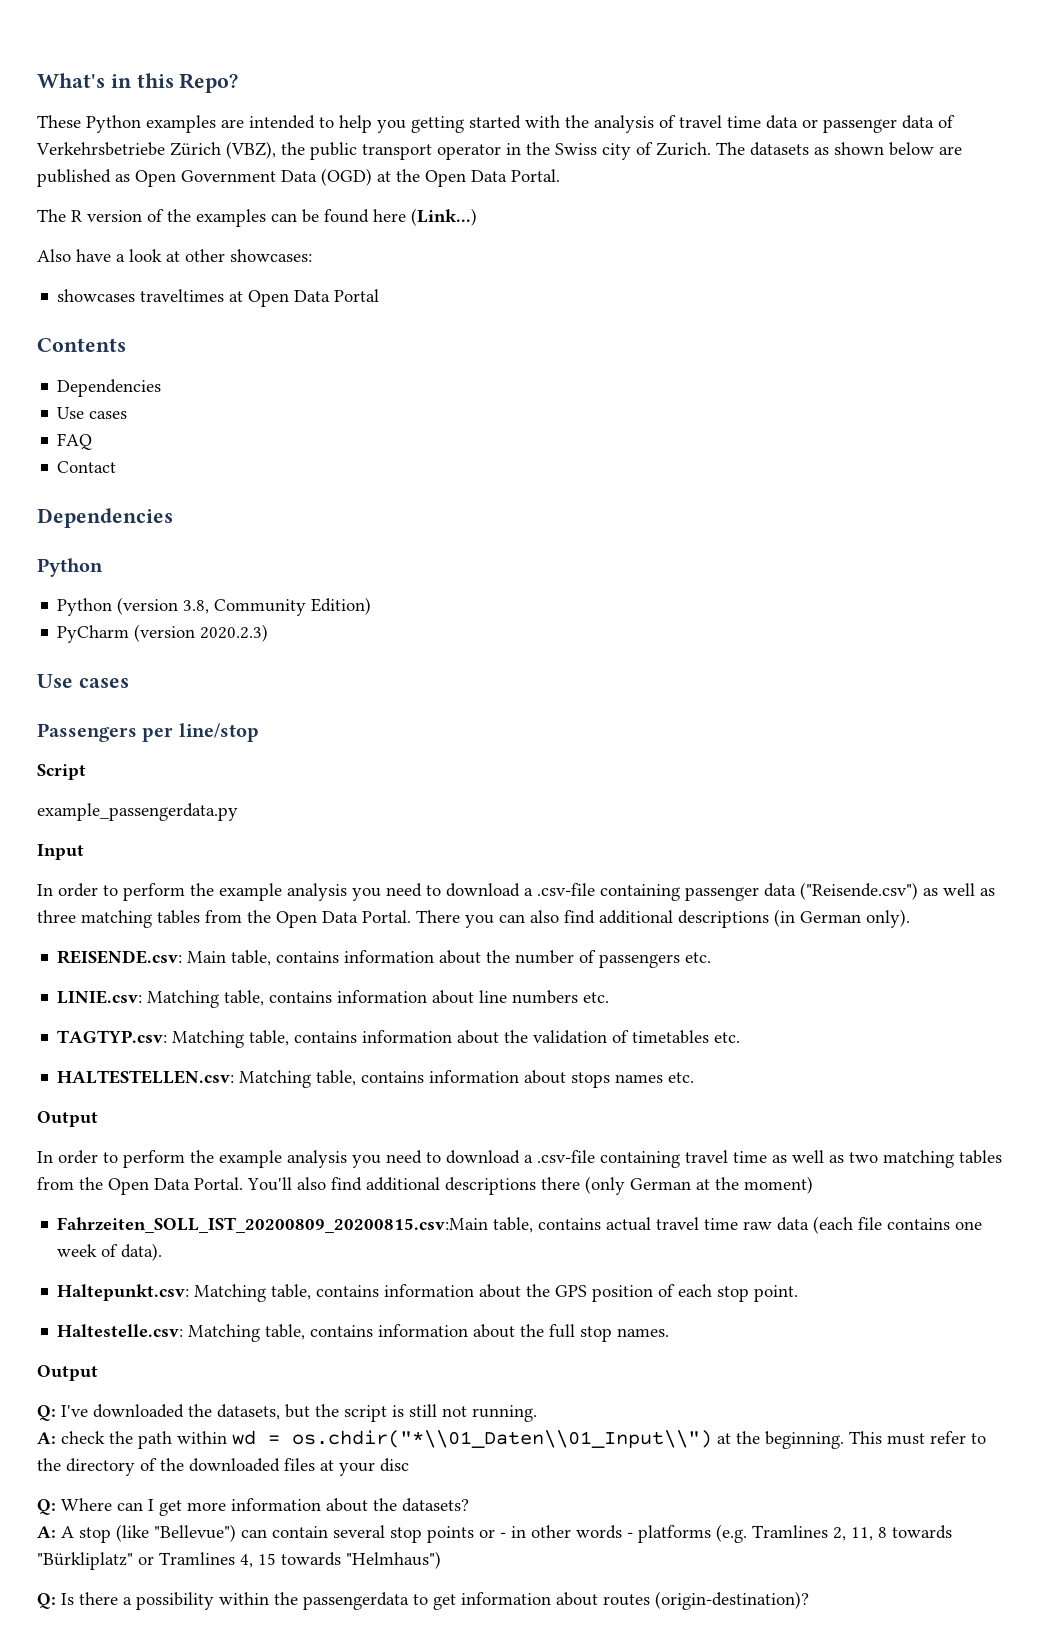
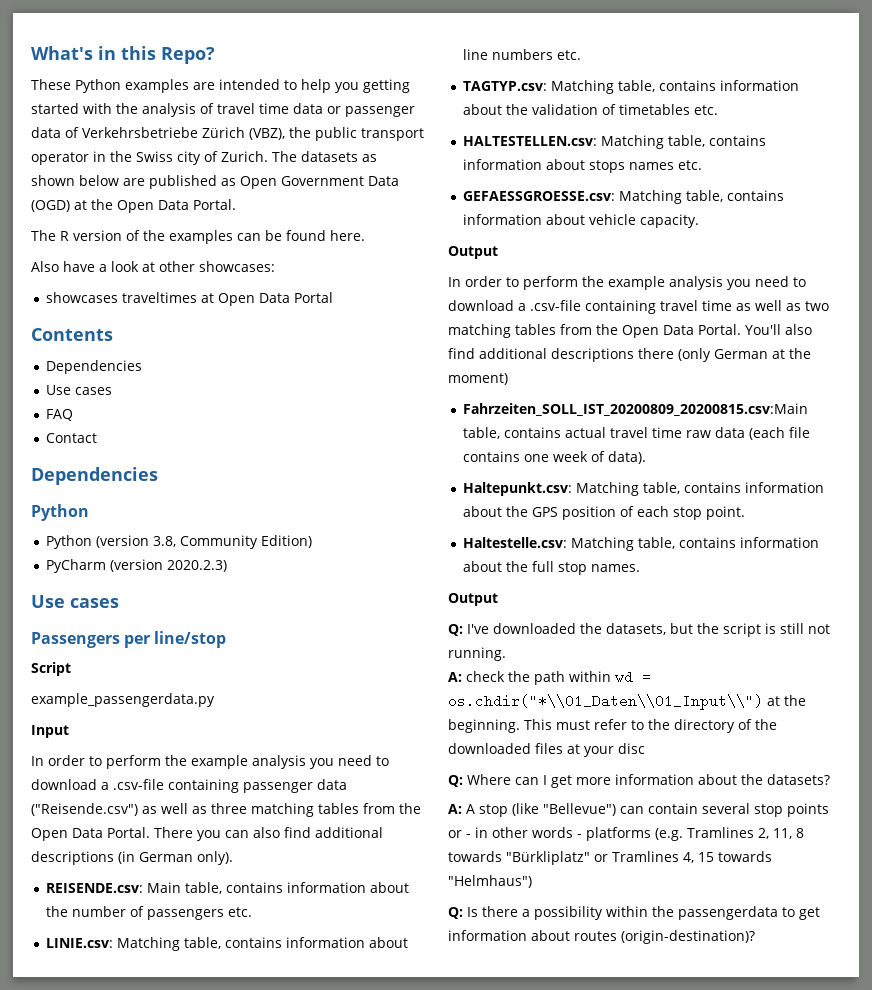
- The R version of the examples can be found here (Link...)
+ The R version of the examples can be found here.
+ GEFAESSGROESSE.csv: Matching table, contains information about vehicle capacity.

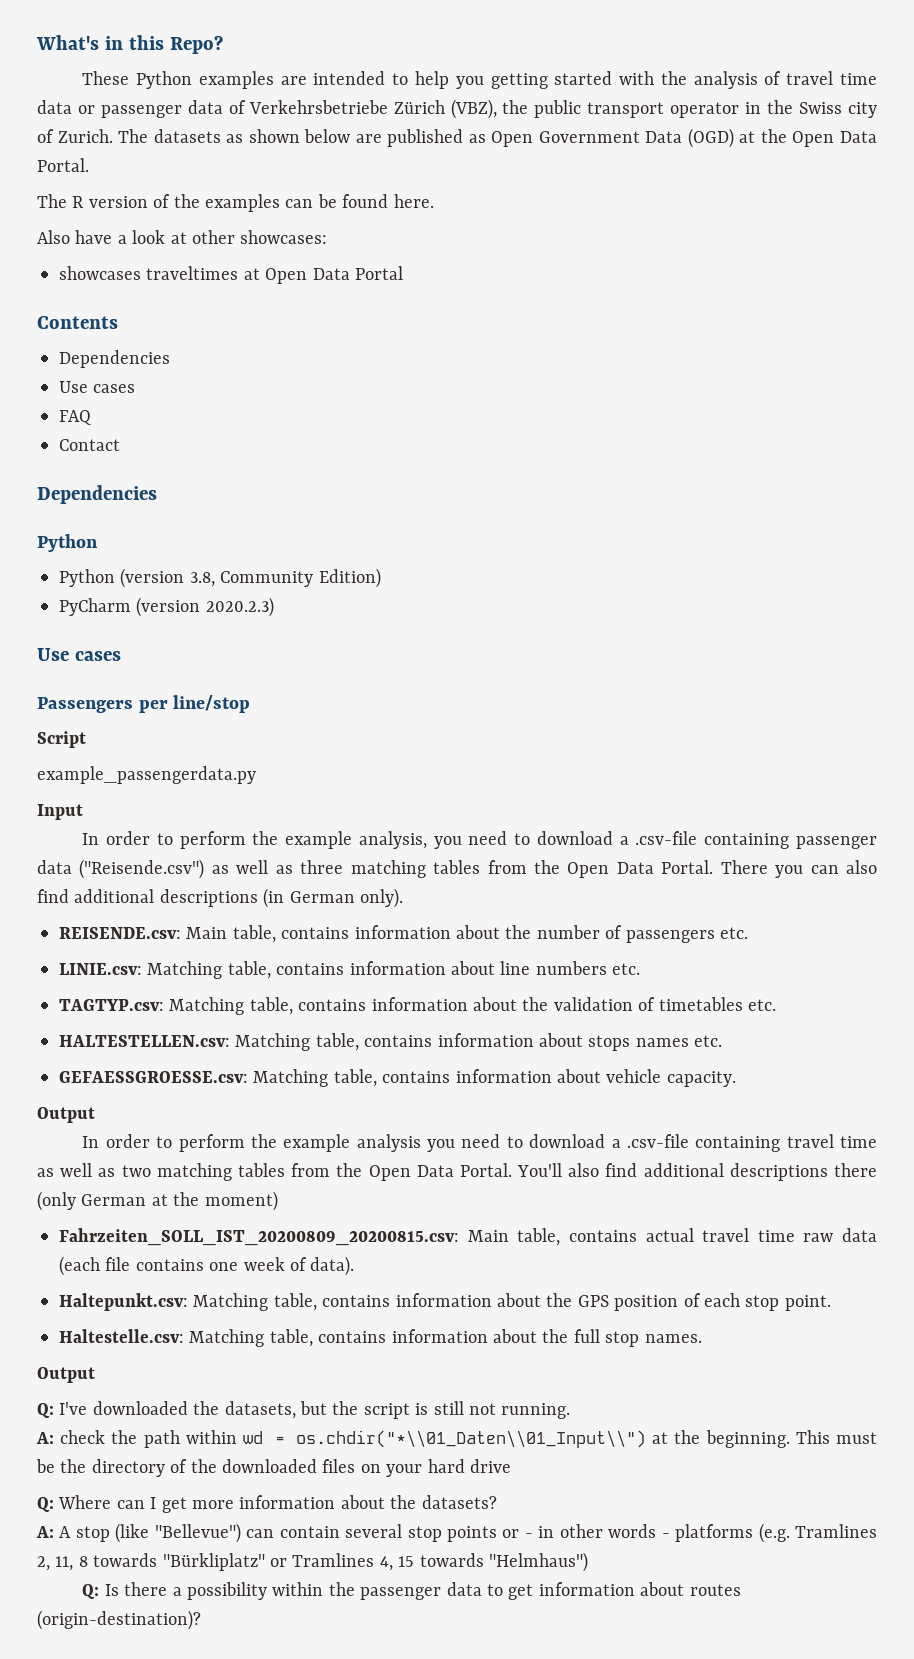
- In order to perform the example analysis you need to download a .csv-file containing passenger data ("Reisende.csv") as well as three matching tables from the Open Data Portal.
+ In order to perform the example analysis, you need to download a .csv-file containing passenger data ("Reisende.csv") as well as three matching tables from the Open Data Portal.
- Fahrzeiten_SOLL_IST_20200809_20200815.csv:Main table, contains actual travel time raw data (each file contains one week of data).
+ Fahrzeiten_SOLL_IST_20200809_20200815.csv: Main table, contains actual travel time raw data (each file contains one week of data).
- This must refer to the directory of the downloaded files at your disc
+ This must be the directory of the downloaded files on your hard drive
- Q: Is there a possibility within the passengerdata to get information about routes (origin-destination)?
+ Q: Is there a possibility within the passenger data to get information about routes (origin-destination)?

